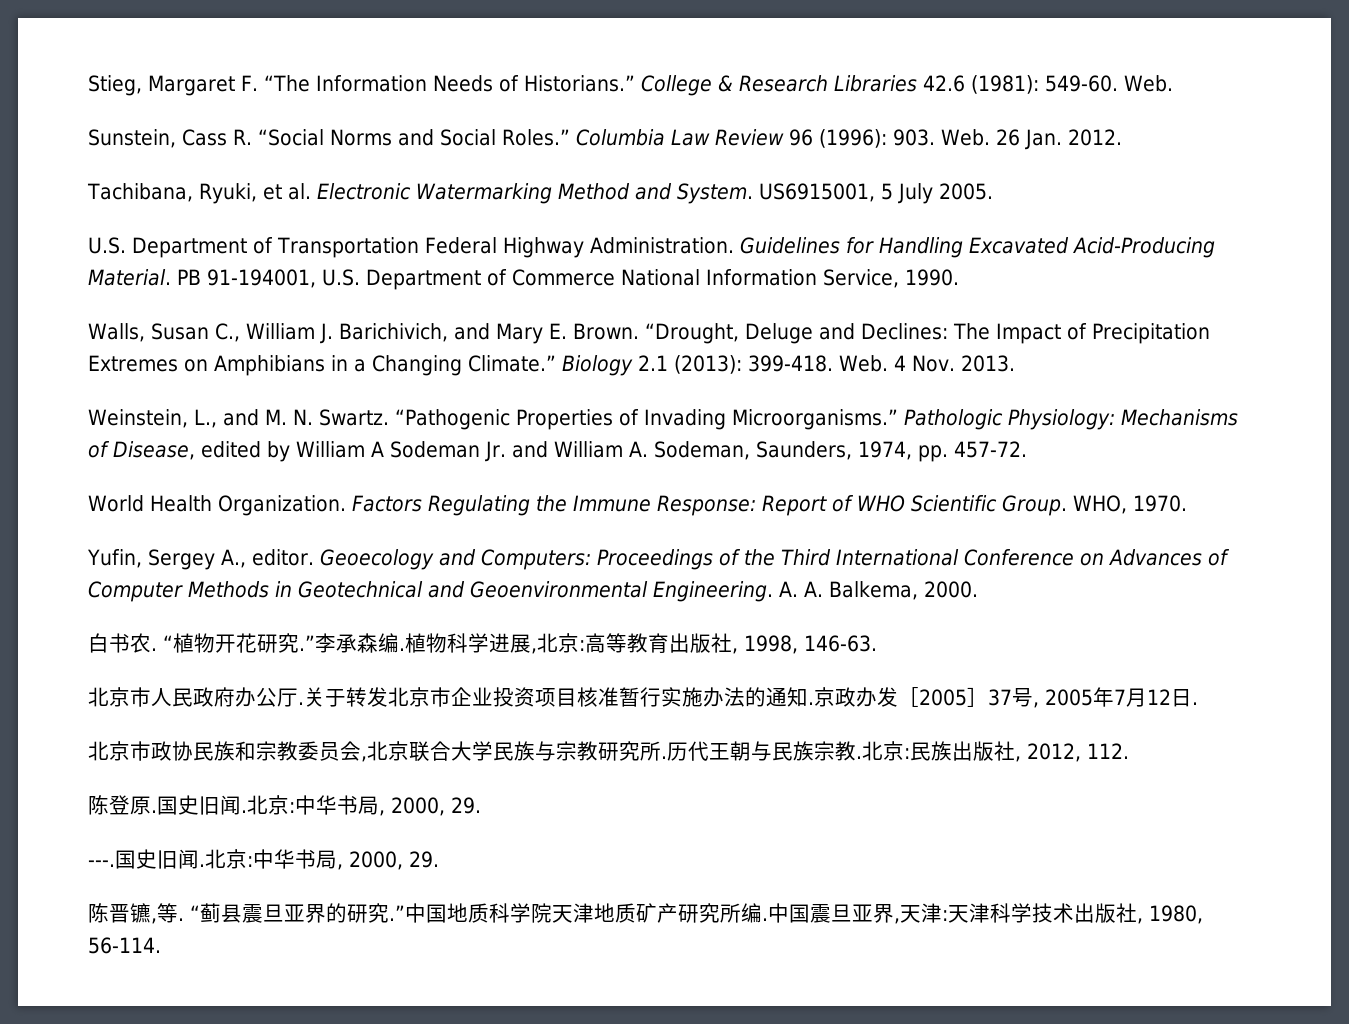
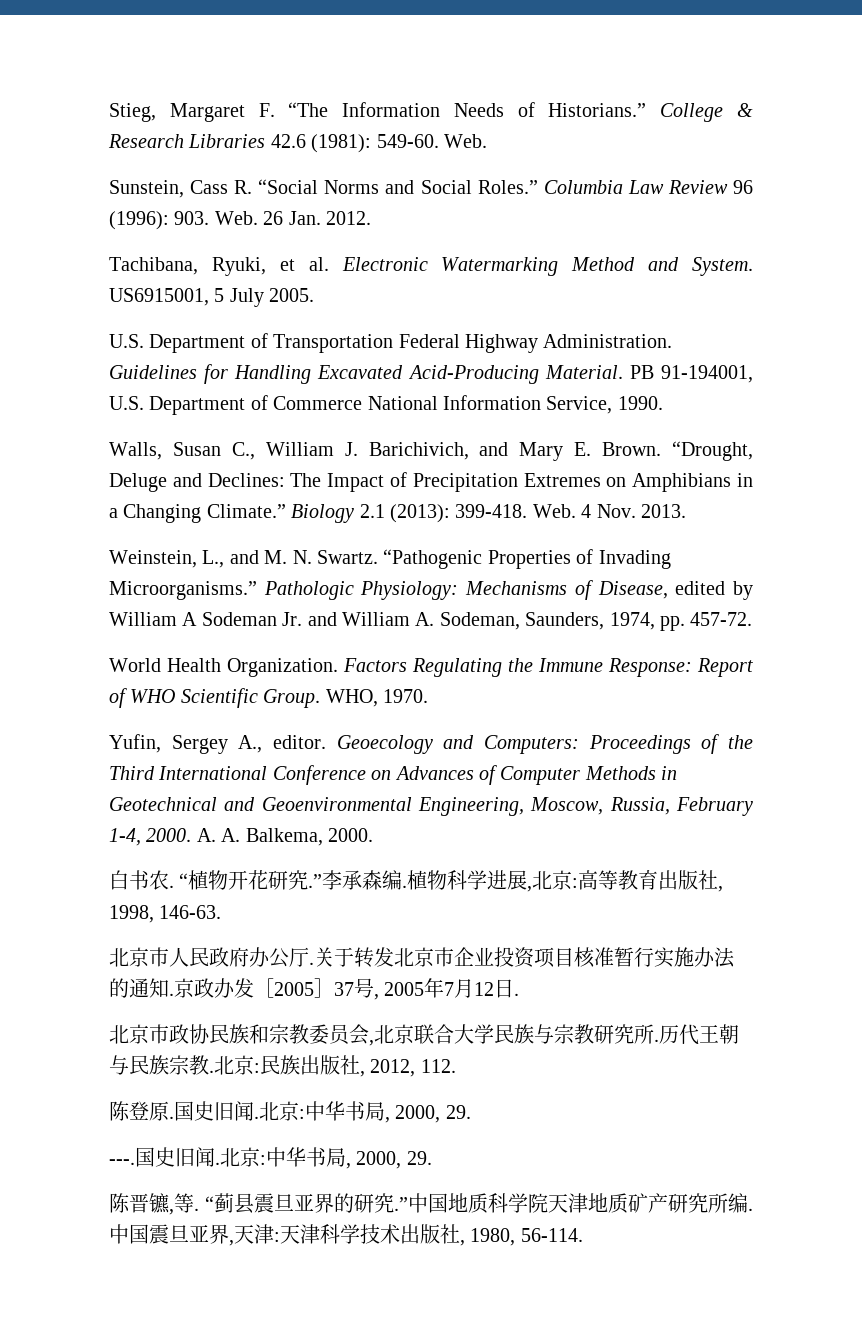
- Geoecology and Computers: Proceedings of the Third International Conference on Advances of Computer Methods in Geotechnical and Geoenvironmental Engineering.
+ Geoecology and Computers: Proceedings of the Third International Conference on Advances of Computer Methods in Geotechnical and Geoenvironmental Engineering, Moscow, Russia, February 1-4, 2000.

